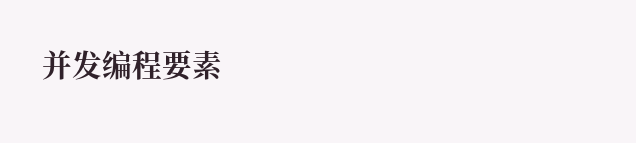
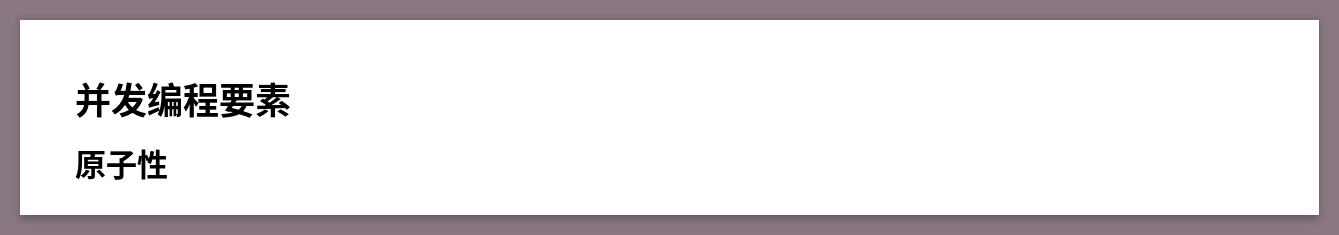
+ 原子性

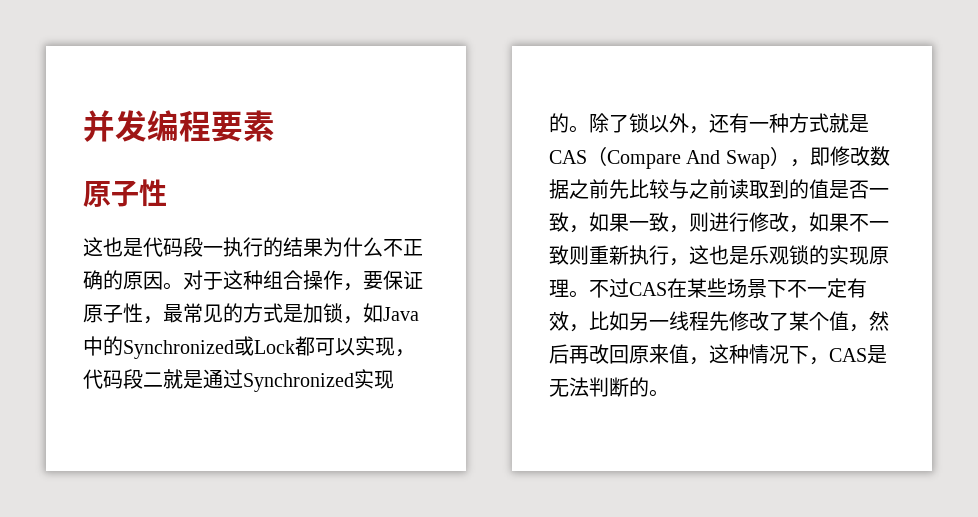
+ 这也是代码段一执行的结果为什么不正确的原因。对于这种组合操作，要保证原子性，最常见的方式是加锁，如Java中的Synchronized或Lock都可以实现，代码段二就是通过Synchronized实现的。除了锁以外，还有一种方式就是CAS（Compare And Swap），即修改数据之前先比较与之前读取到的值是否一致，如果一致，则进行修改，如果不一致则重新执行，这也是乐观锁的实现原理。不过CAS在某些场景下不一定有效，比如另一线程先修改了某个值，然后再改回原来值，这种情况下，CAS是无法判断的。

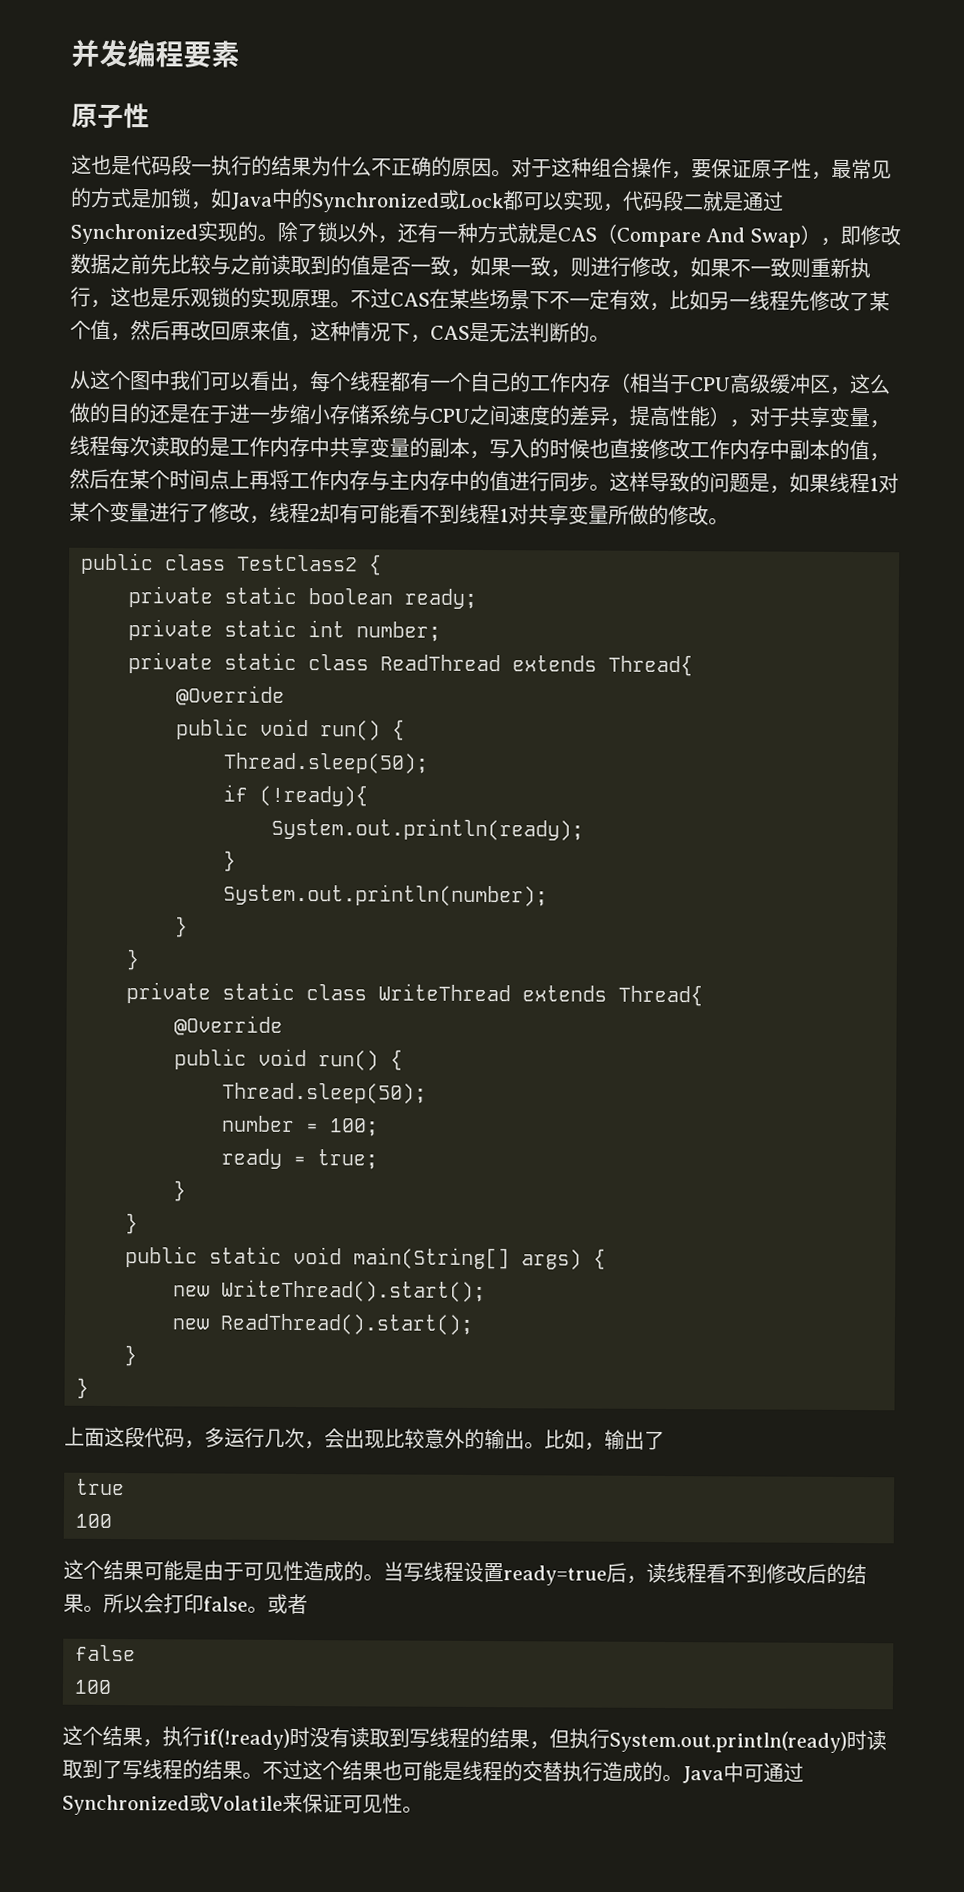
+ 从这个图中我们可以看出，每个线程都有一个自己的工作内存（相当于CPU高级缓冲区，这么做的目的还是在于进一步缩小存储系统与CPU之间速度的差异，提高性能），对于共享变量，线程每次读取的是工作内存中共享变量的副本，写入的时候也直接修改工作内存中副本的值，然后在某个时间点上再将工作内存与主内存中的值进行同步。这样导致的问题是，如果线程1对某个变量进行了修改，线程2却有可能看不到线程1对共享变量所做的修改。
+ public class TestClass2 {
+ private static boolean ready;
+ private static int number;
+ private static class ReadThread extends Thread{
+ @Override
+ public void run() {
+ Thread.sleep(50);
+ if (!ready){
+ System.out.println(ready);
+ }
+ System.out.println(number);
+ }
+ }
+ private static class WriteThread extends Thread{
+ @Override
+ public void run() {
+ Thread.sleep(50);
+ number = 100;
+ ready = true;
+ }
+ }
+ public static void main(String[] args) {
+ new WriteThread().start();
+ new ReadThread().start();
+ }
+ }
+ 上面这段代码，多运行几次，会出现比较意外的输出。比如，输出了
+ true
+ 100
+ 这个结果可能是由于可见性造成的。当写线程设置ready=true后，读线程看不到修改后的结果。所以会打印false。或者
+ false
+ 100
+ 这个结果，执行if(!ready)时没有读取到写线程的结果，但执行System.out.println(ready)时读取到了写线程的结果。不过这个结果也可能是线程的交替执行造成的。Java中可通过Synchronized或Volatile来保证可见性。

